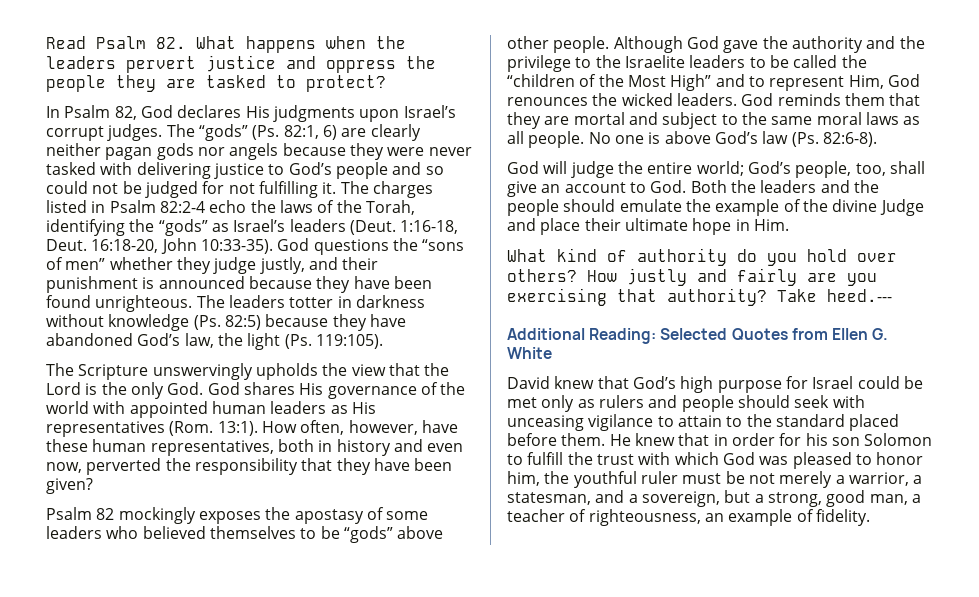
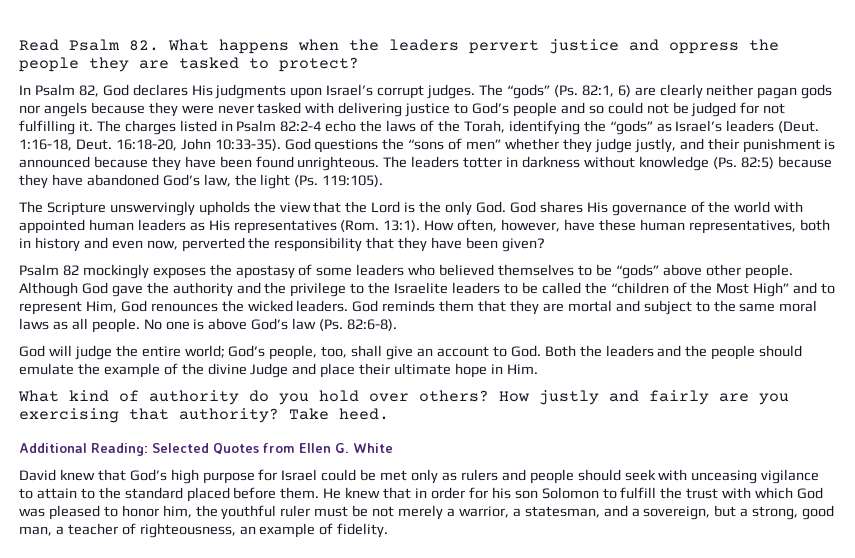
- Take heed.---
+ Take heed.

